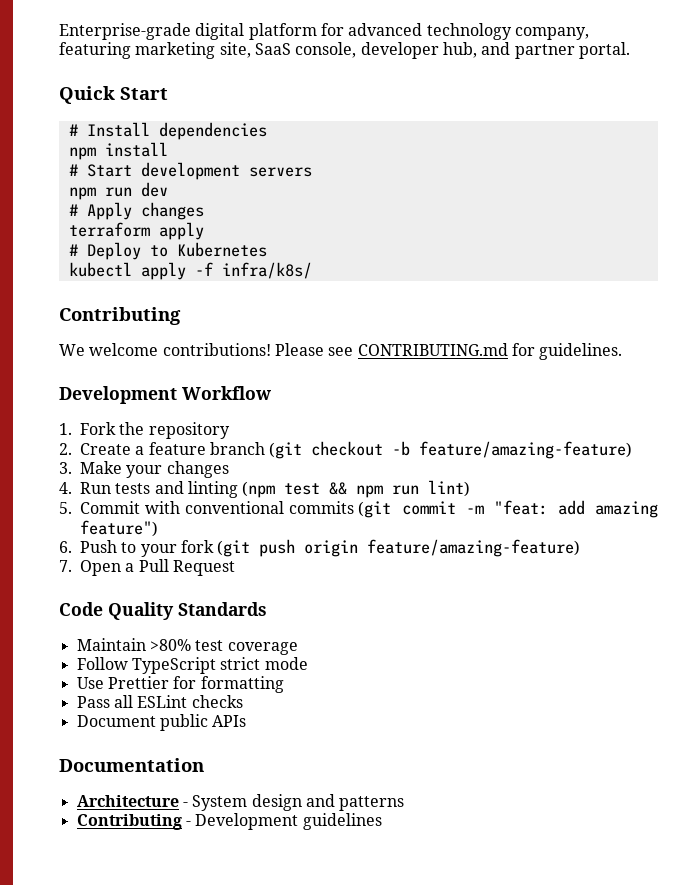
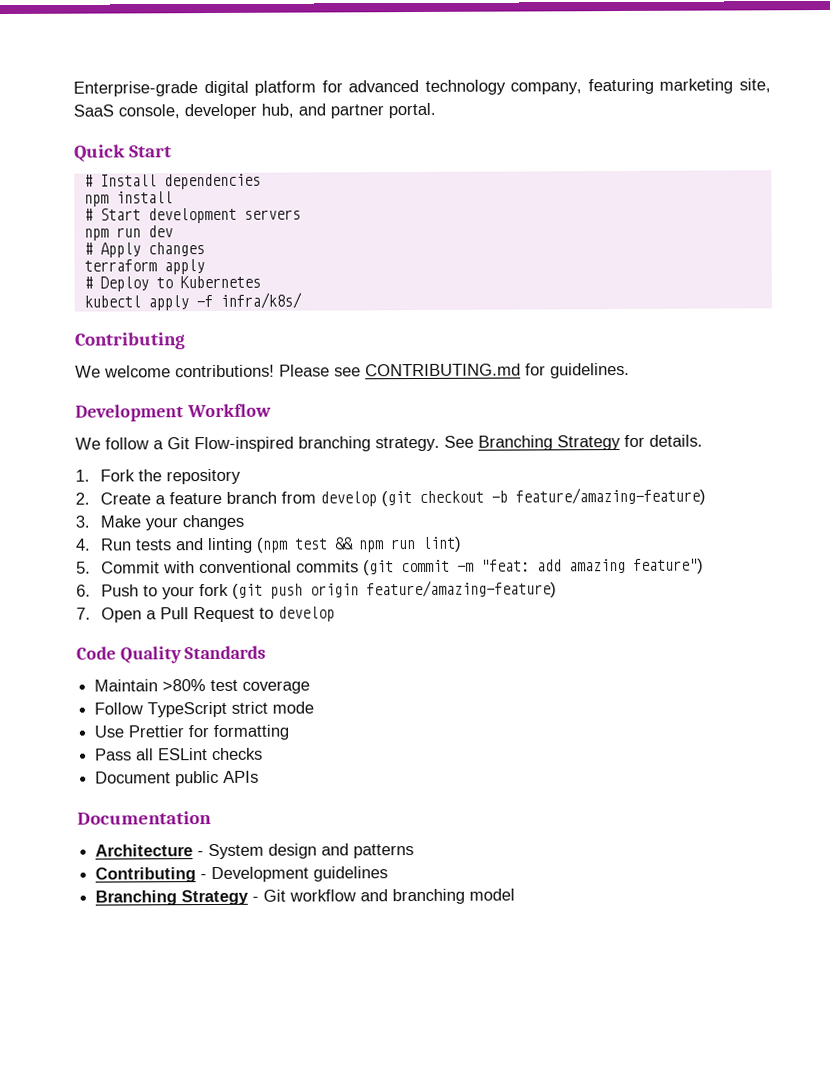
+ We follow a Git Flow-inspired branching strategy. See Branching Strategy for details.
- 2. Create a feature branch (git checkout -b feature/amazing-feature)
+ 2. Create a feature branch from develop (git checkout -b feature/amazing-feature)
- 7. Open a Pull Request
+ 7. Open a Pull Request to develop
+ Branching Strategy - Git workflow and branching model

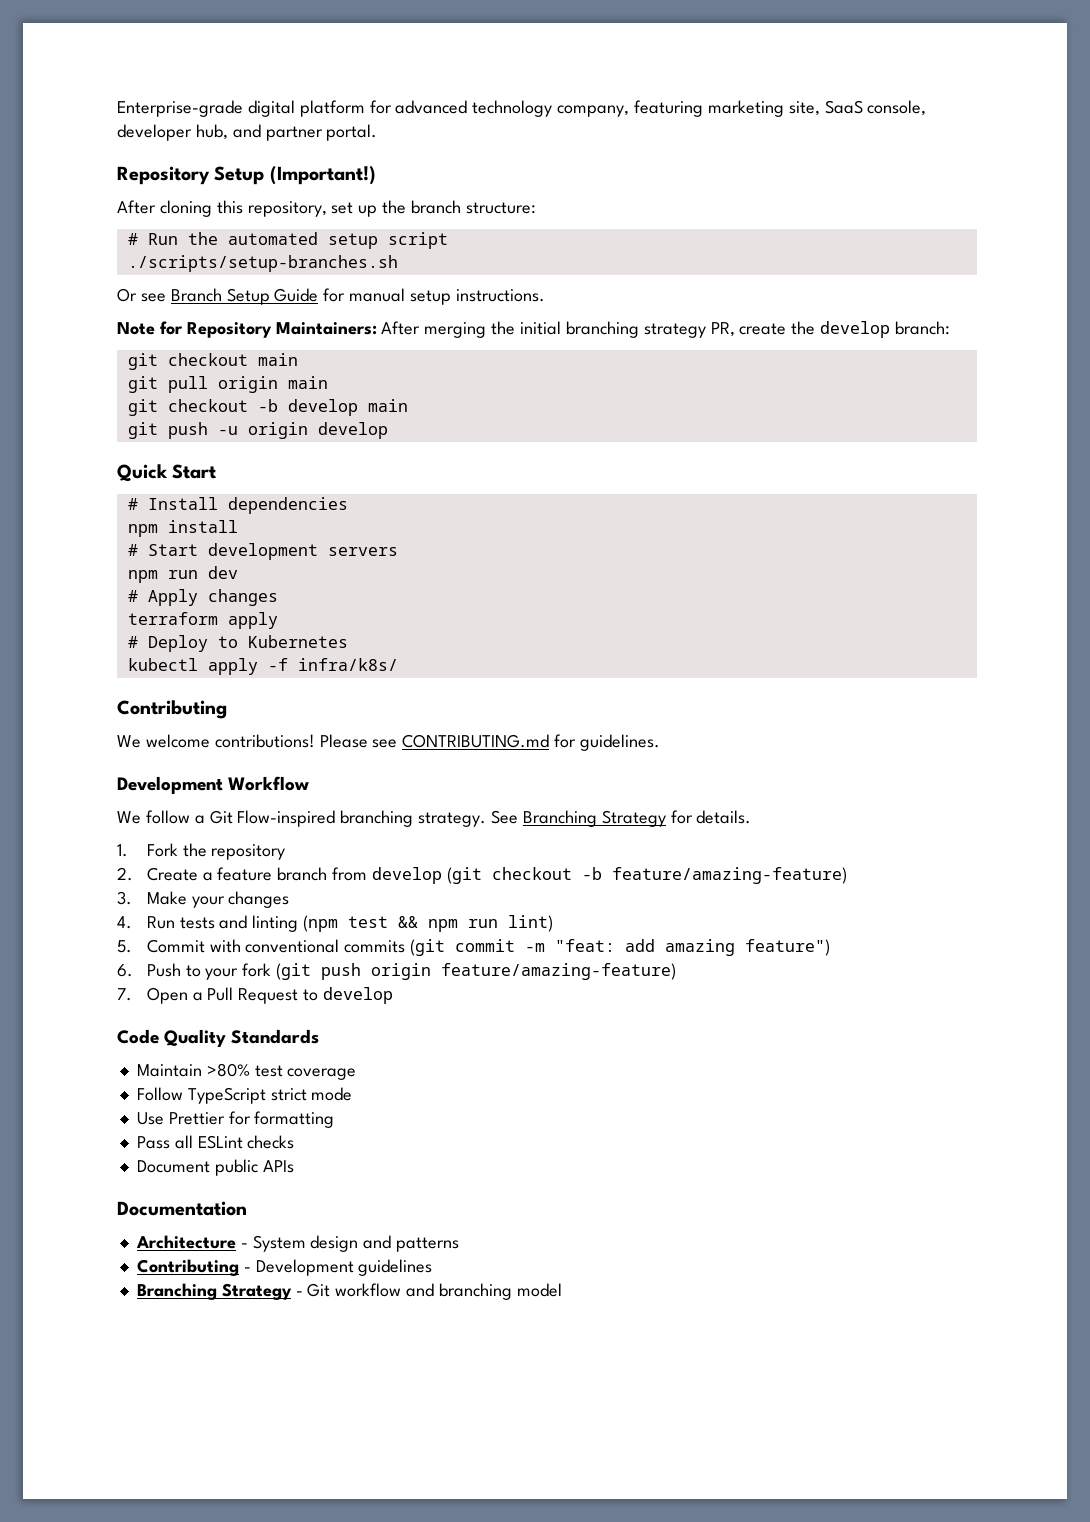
+ Repository Setup (Important!)
+ After cloning this repository, set up the branch structure:
+ # Run the automated setup script
+ ./scripts/setup-branches.sh
+ Or see Branch Setup Guide for manual setup instructions.
+ Note for Repository Maintainers: After merging the initial branching strategy PR, create the develop branch:
+ git checkout main
+ git pull origin main
+ git checkout -b develop main
+ git push -u origin develop

